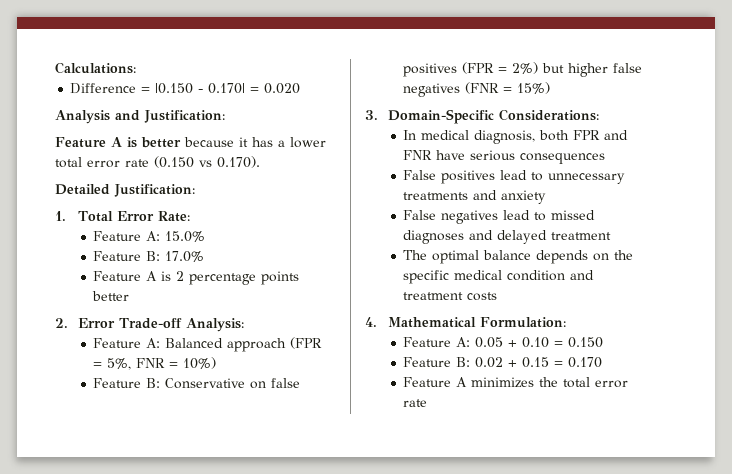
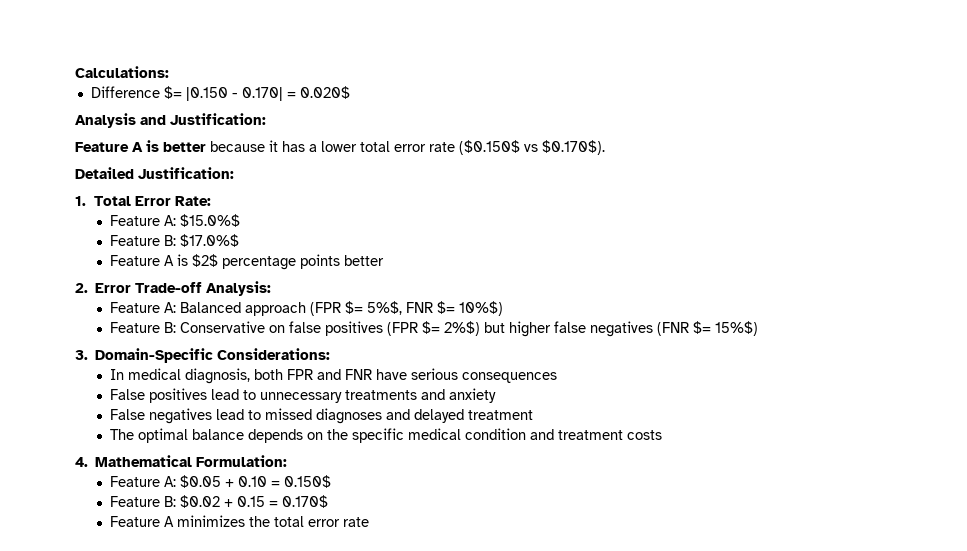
- Difference = |0.150 - 0.170| = 0.020
+ Difference $= |0.150 - 0.170| = 0.020$
- Feature A is better because it has a lower total error rate (0.150 vs 0.170).
+ Feature A is better because it has a lower total error rate ($0.150$ vs $0.170$).
- Feature A: 15.0%
- Feature B: 17.0%
- Feature A is 2 percentage points better
+ Feature A: $15.0%$
+ Feature B: $17.0%$
+ Feature A is $2$ percentage points better
- Feature A: Balanced approach (FPR = 5%, FNR = 10%)
+ Feature A: Balanced approach (FPR $= 5%$, FNR $= 10%$)
- Feature B: Conservative on false positives (FPR = 2%) but higher false negatives (FNR = 15%)
+ Feature B: Conservative on false positives (FPR $= 2%$) but higher false negatives (FNR $= 15%$)
- Feature A: 0.05 + 0.10 = 0.150
- Feature B: 0.02 + 0.15 = 0.170
+ Feature A: $0.05 + 0.10 = 0.150$
+ Feature B: $0.02 + 0.15 = 0.170$

